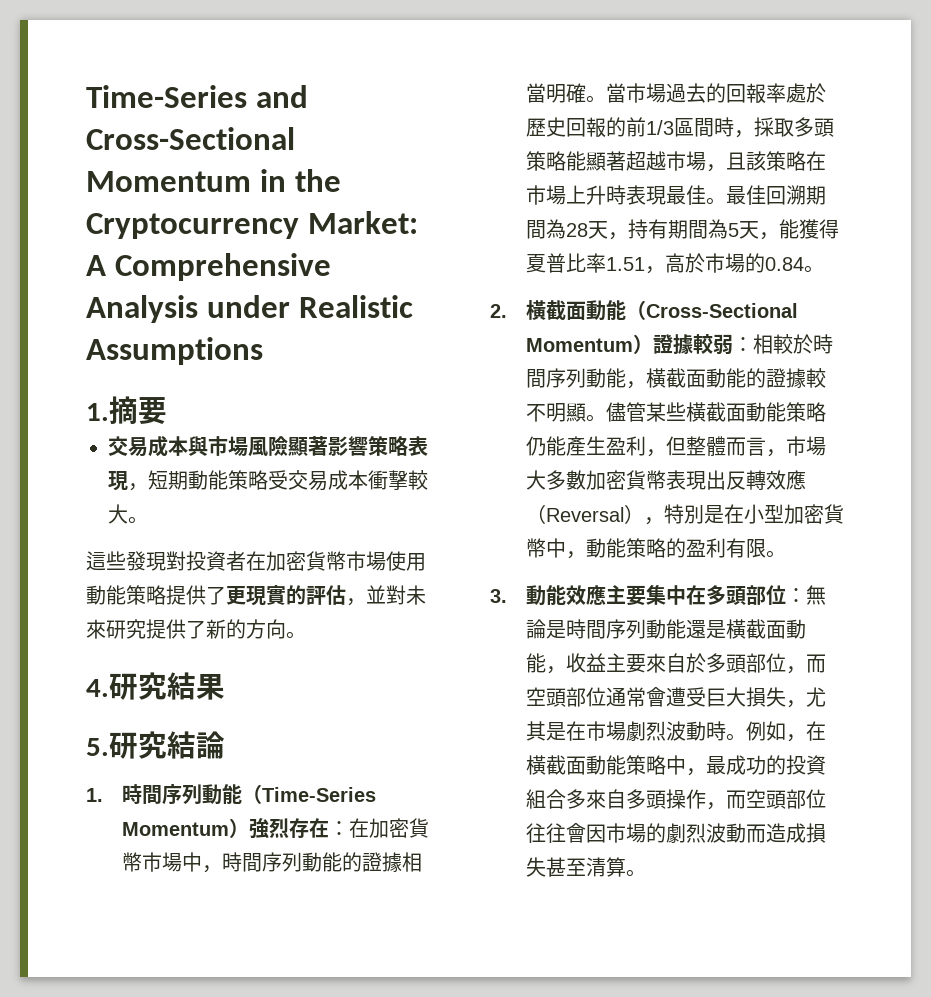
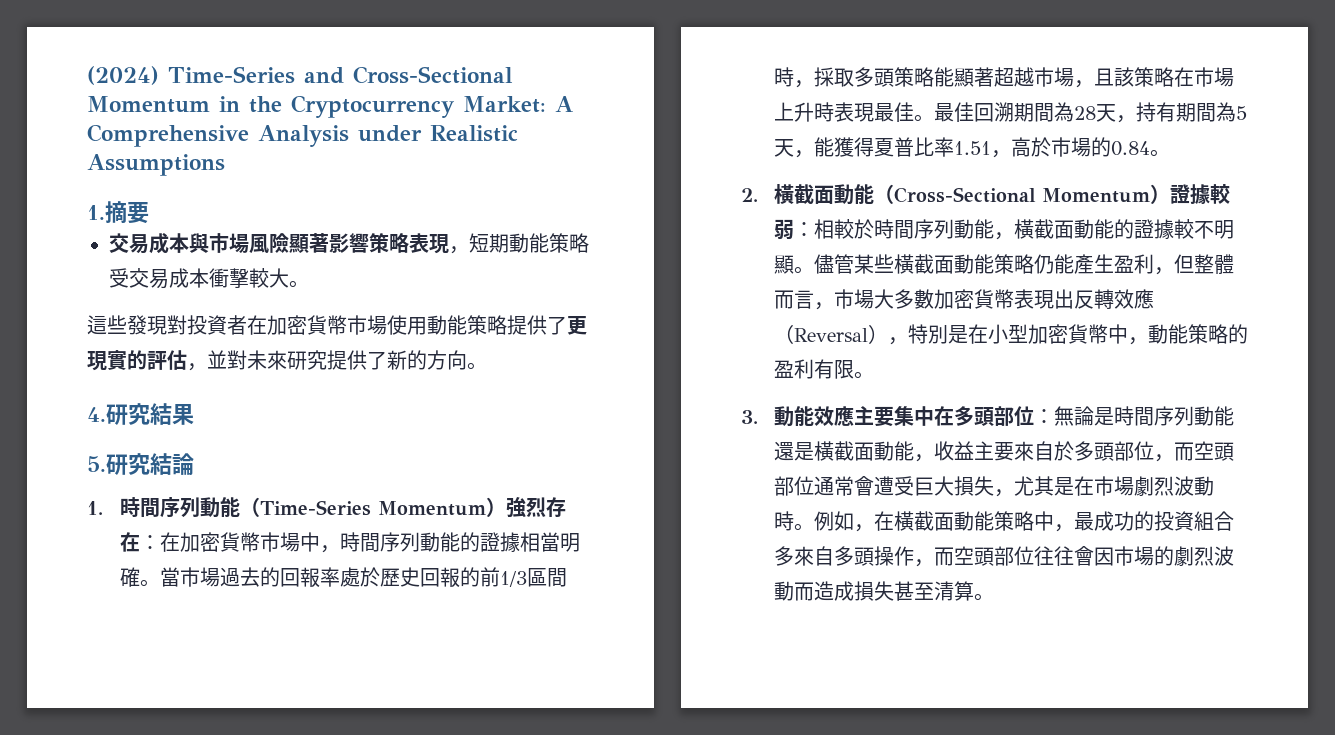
- Time-Series and Cross-Sectional Momentum in the Cryptocurrency Market: A Comprehensive Analysis under Realistic Assumptions
+ (2024) Time-Series and Cross-Sectional Momentum in the Cryptocurrency Market: A Comprehensive Analysis under Realistic Assumptions

